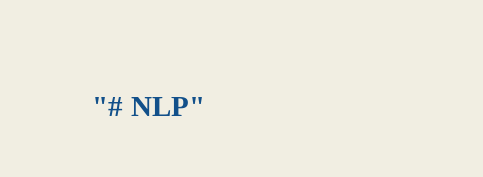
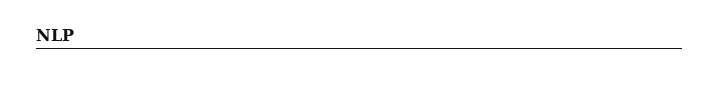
- "# NLP"
+ NLP

